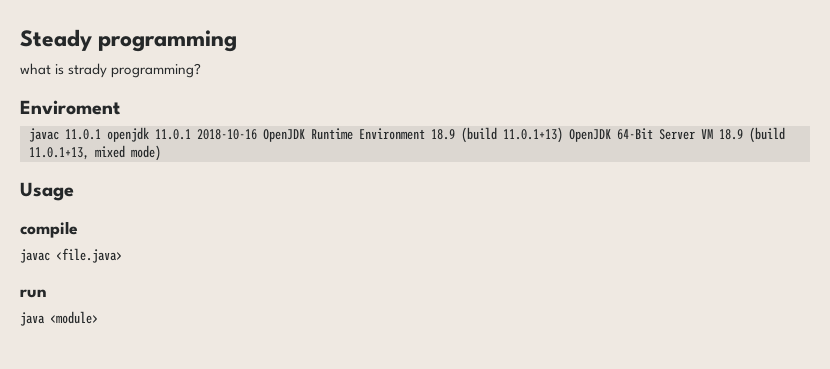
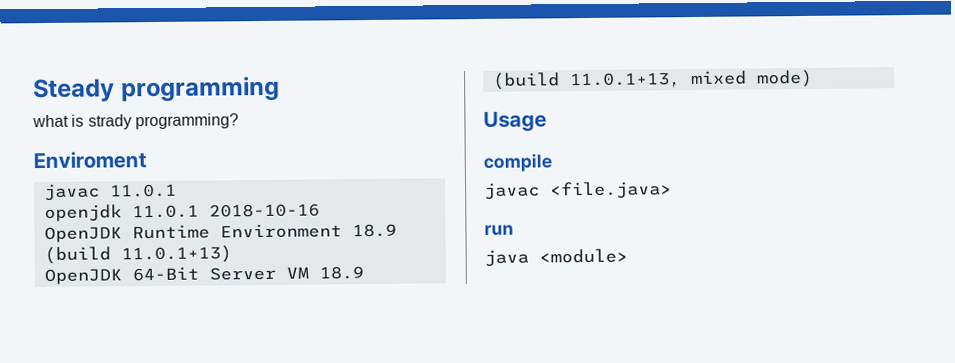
- javac 11.0.1 openjdk 11.0.1 2018-10-16 OpenJDK Runtime Environment 18.9 (build 11.0.1+13) OpenJDK 64-Bit Server VM 18.9 (build 11.0.1+13, mixed mode)
+ javac 11.0.1
+ openjdk 11.0.1 2018-10-16
+ OpenJDK Runtime Environment 18.9 (build 11.0.1+13)
+ OpenJDK 64-Bit Server VM 18.9 (build 11.0.1+13, mixed mode)

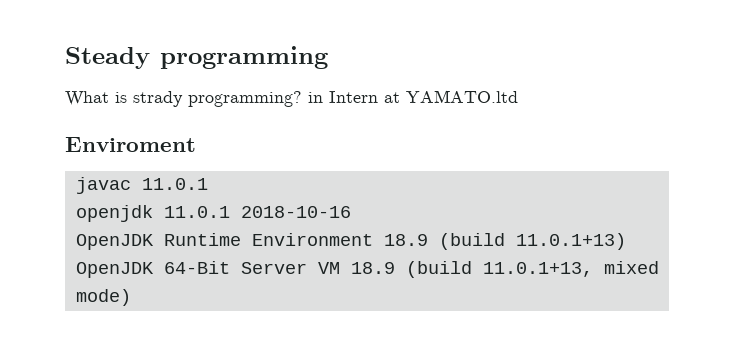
- what is strady programming?
+ What is strady programming? in Intern at YAMATO.ltd
- Usage
- compile
- javac <file.java>
- run
- java <module>

